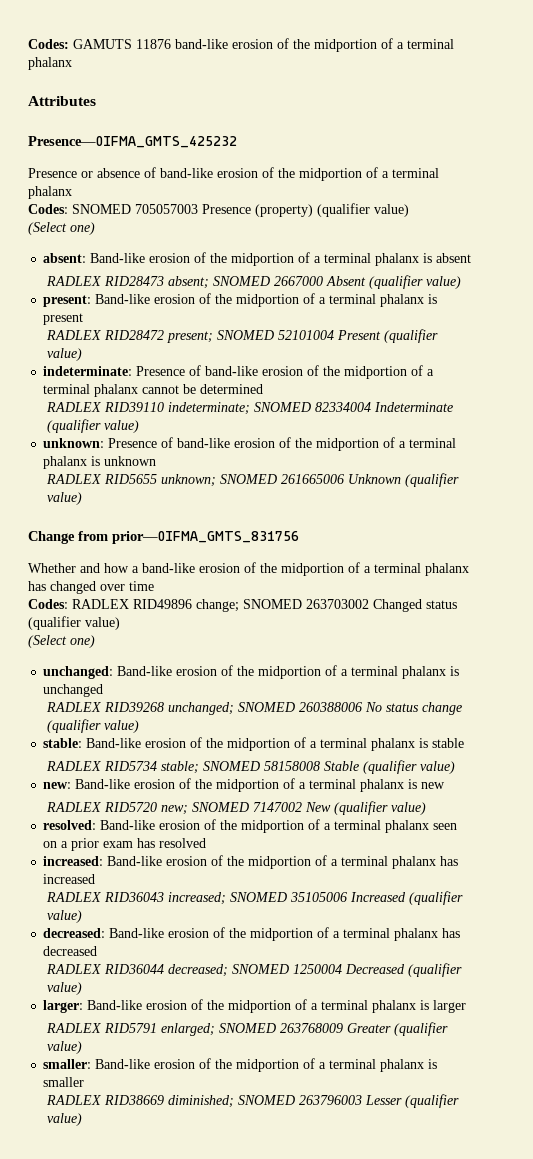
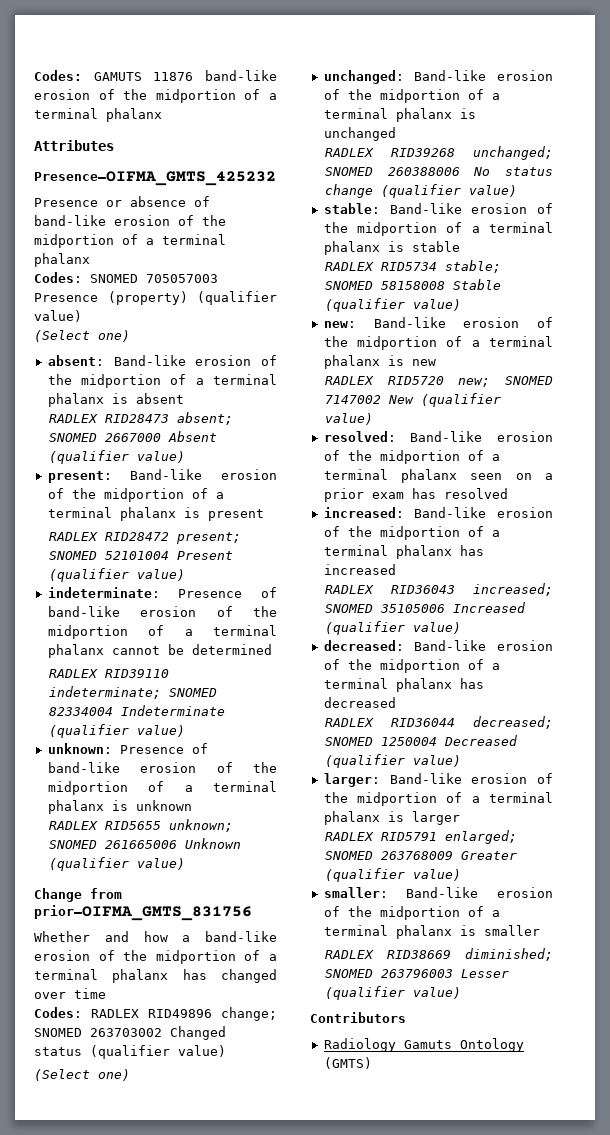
+ Contributors
+ Radiology Gamuts Ontology (GMTS)

